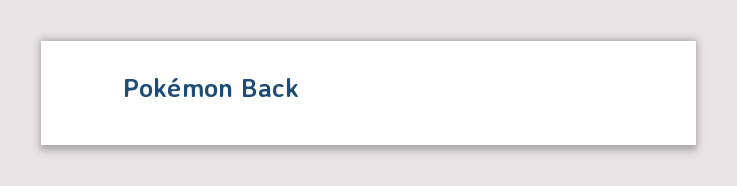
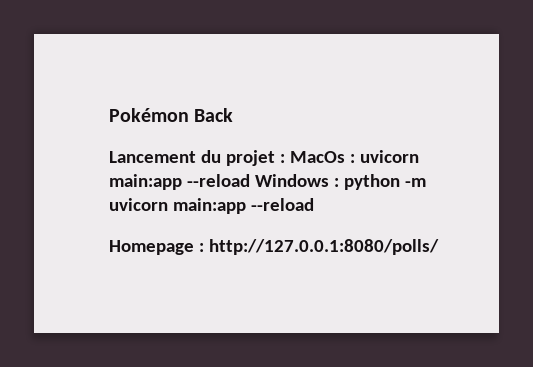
+ Lancement du projet : MacOs : uvicorn main:app --reload Windows : python -m uvicorn main:app --reload
+ Homepage : http://127.0.0.1:8080/polls/

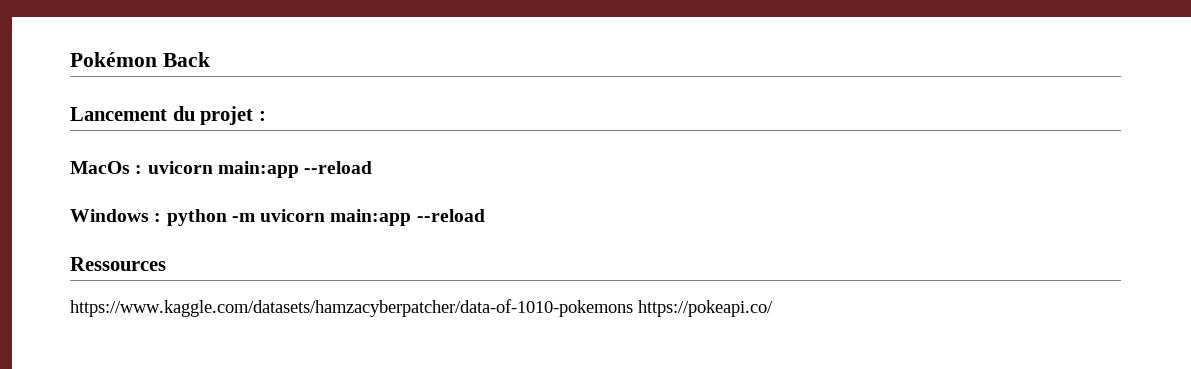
- Lancement du projet : MacOs : uvicorn main:app --reload Windows : python -m uvicorn main:app --reload
+ Lancement du projet :
+ MacOs : uvicorn main:app --reload
+ Windows : python -m uvicorn main:app --reload
- Homepage : http://127.0.0.1:8080/polls/
+ Ressources
+ https://www.kaggle.com/datasets/hamzacyberpatcher/data-of-1010-pokemons https://pokeapi.co/

